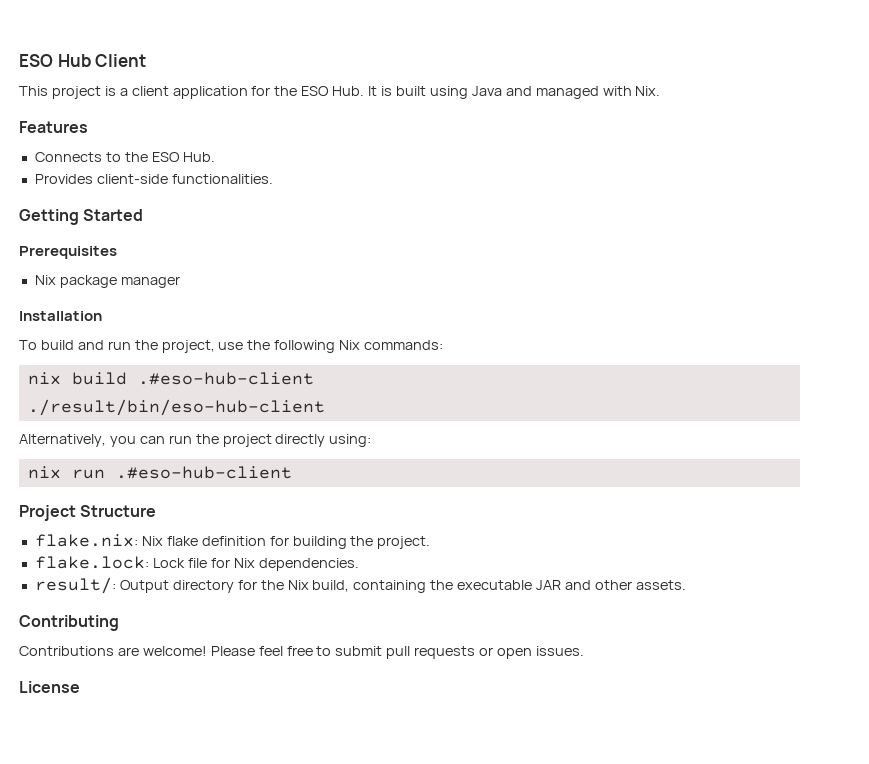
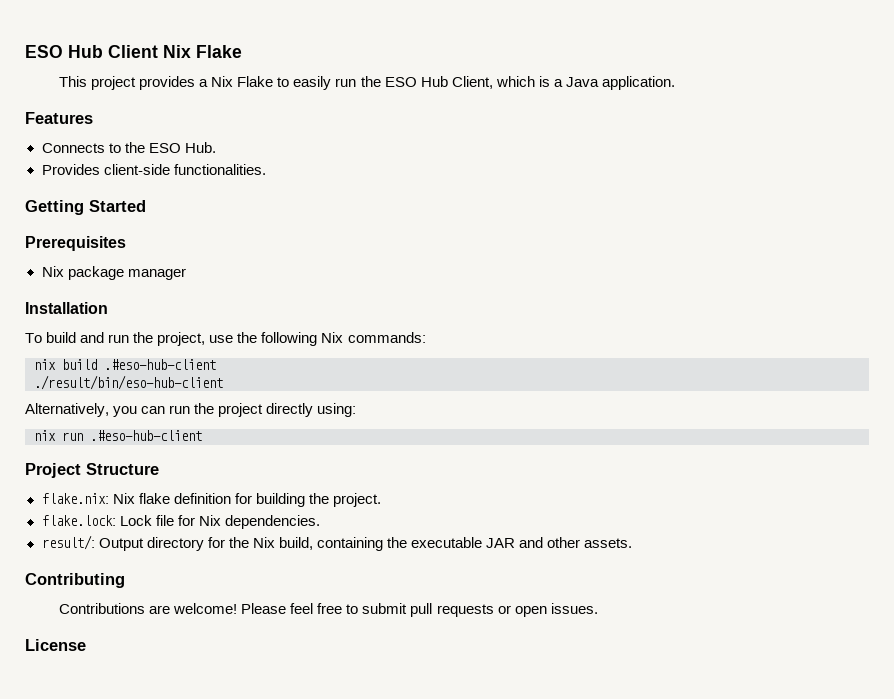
- ESO Hub Client
+ ESO Hub Client Nix Flake
- This project is a client application for the ESO Hub. It is built using Java and managed with Nix.
+ This project provides a Nix Flake to easily run the ESO Hub Client, which is a Java application.

